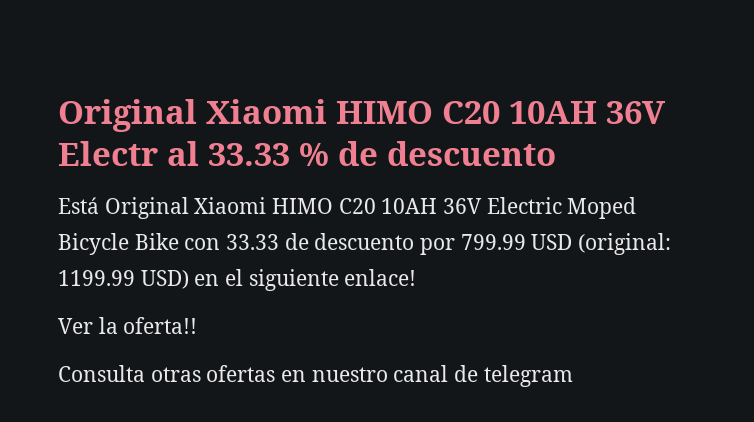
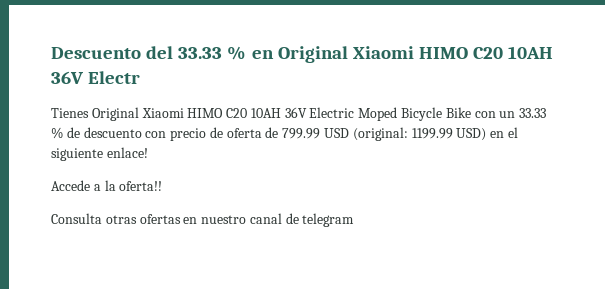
- Original Xiaomi HIMO C20 10AH 36V Electr al 33.33 % de descuento
- Está Original Xiaomi HIMO C20 10AH 36V Electric Moped Bicycle Bike con 33.33 de descuento por 799.99 USD (original: 1199.99 USD) en el siguiente enlace!
+ Descuento del 33.33 % en Original Xiaomi HIMO C20 10AH 36V Electr
+ Tienes Original Xiaomi HIMO C20 10AH 36V Electric Moped Bicycle Bike con un 33.33 % de descuento con precio de oferta de 799.99 USD (original: 1199.99 USD) en el siguiente enlace!
- Ver la oferta!!
+ Accede a la oferta!!

